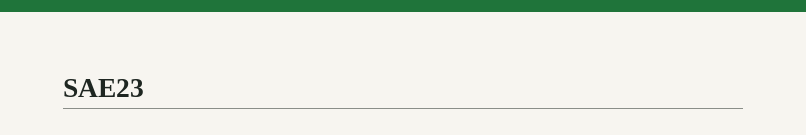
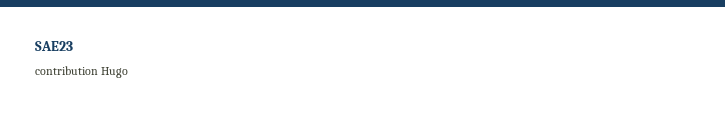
+ contribution Hugo

